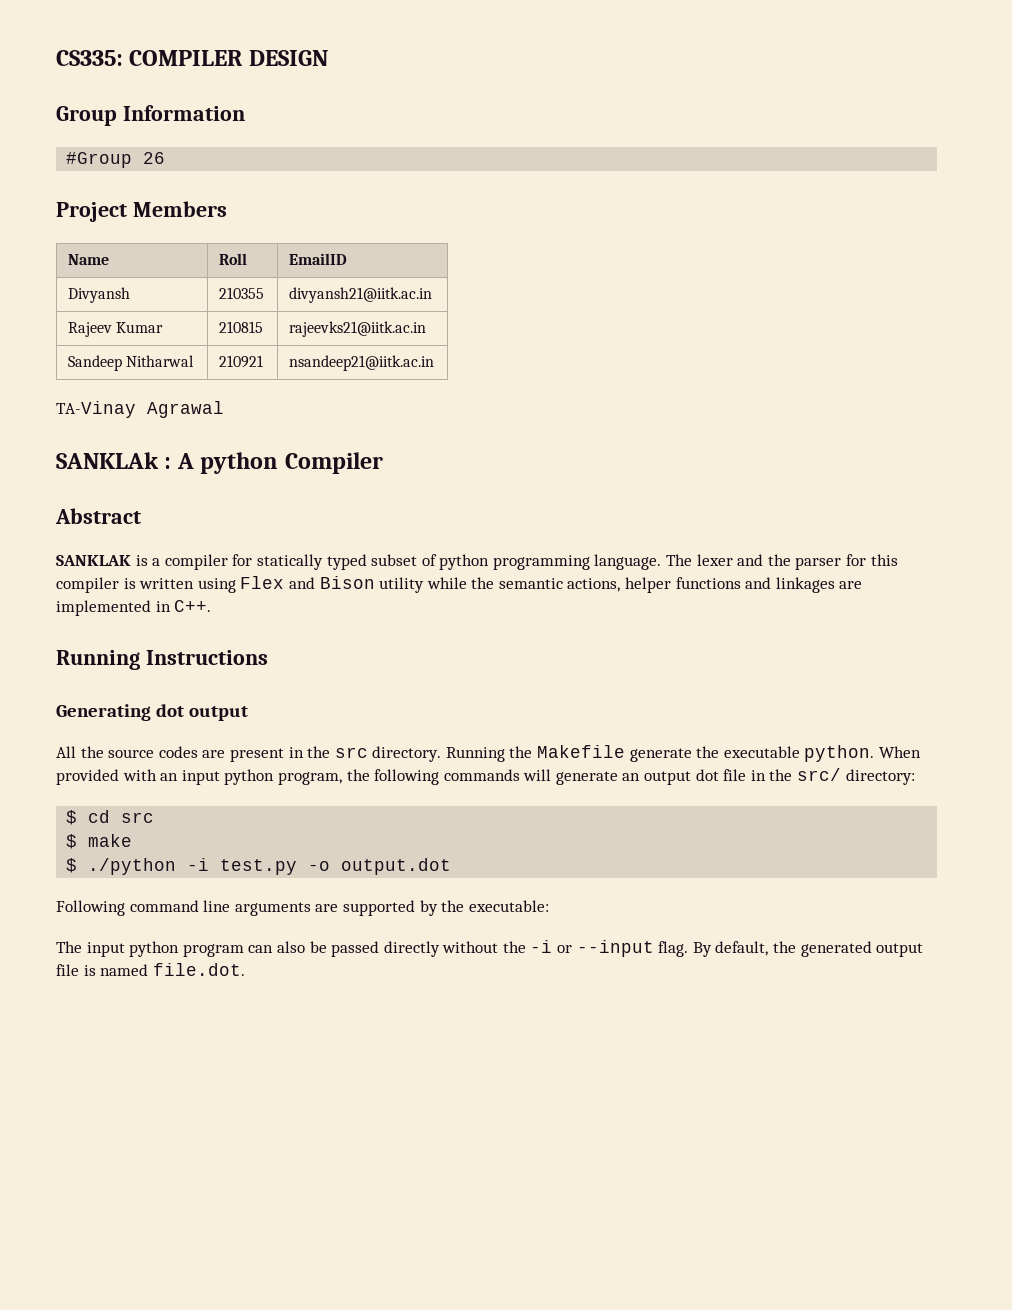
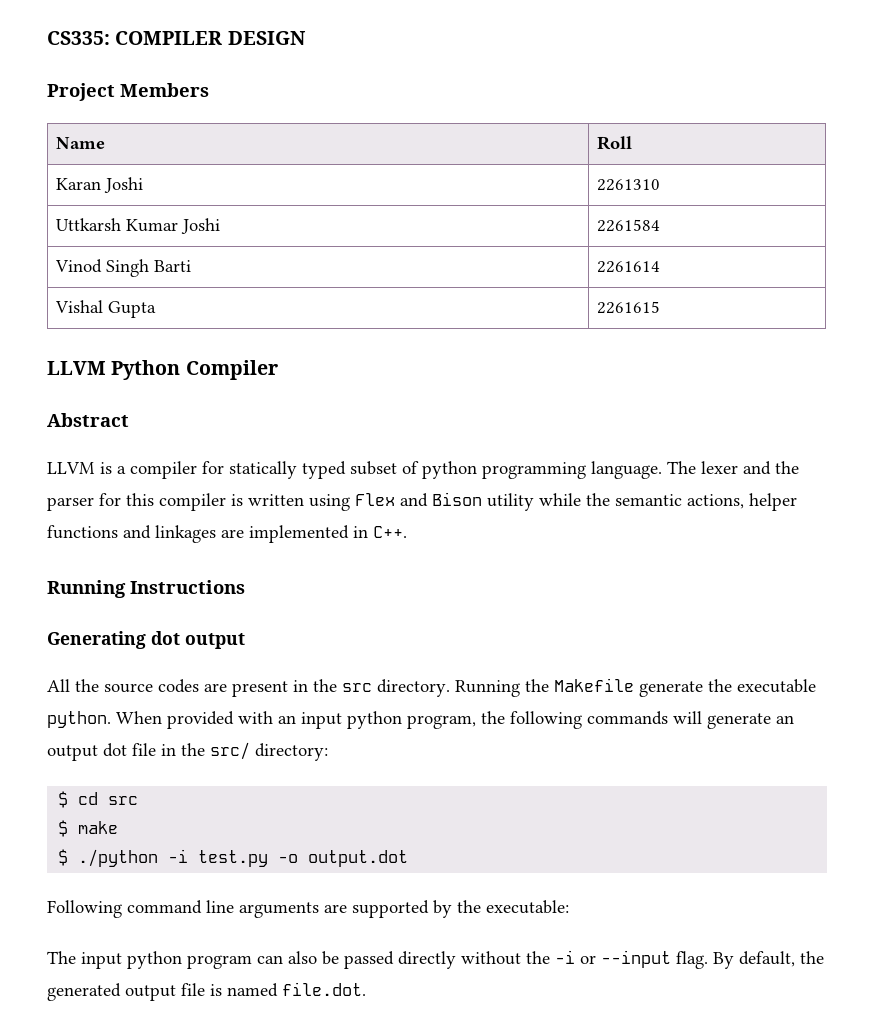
- Group Information
- #Group 26
- Name | Roll | EmailID
- Divyansh | 210355 | divyansh21@iitk.ac.in
- Rajeev Kumar | 210815 | rajeevks21@iitk.ac.in
- Sandeep Nitharwal | 210921 | nsandeep21@iitk.ac.in
- TA-Vinay Agrawal
- SANKLAk : A python Compiler
+ Name | Roll
+ Karan Joshi | 2261310
+ Uttkarsh Kumar Joshi | 2261584
+ Vinod Singh Barti | 2261614
+ Vishal Gupta | 2261615
+ LLVM Python Compiler
- SANKLAK is a compiler for statically typed subset of python programming language.
+ LLVM is a compiler for statically typed subset of python programming language.

